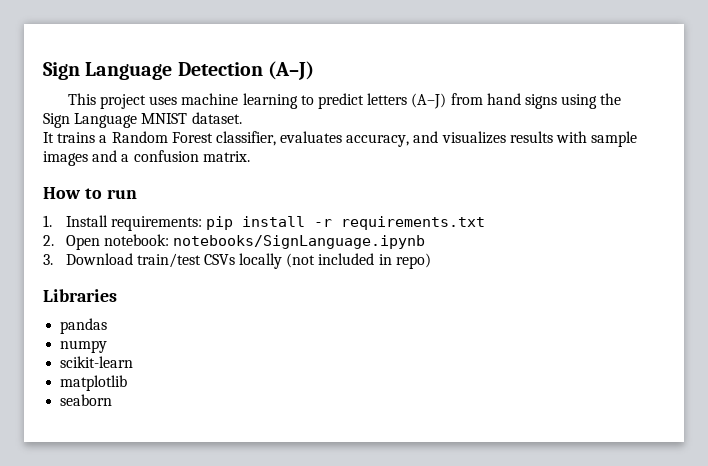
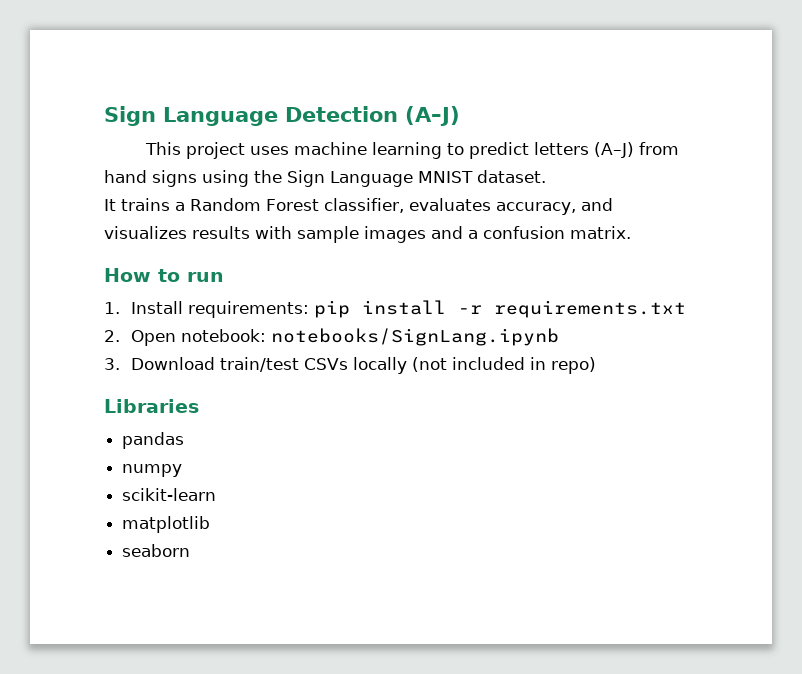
- 2. Open notebook: notebooks/SignLanguage.ipynb
+ 2. Open notebook: notebooks/SignLang.ipynb

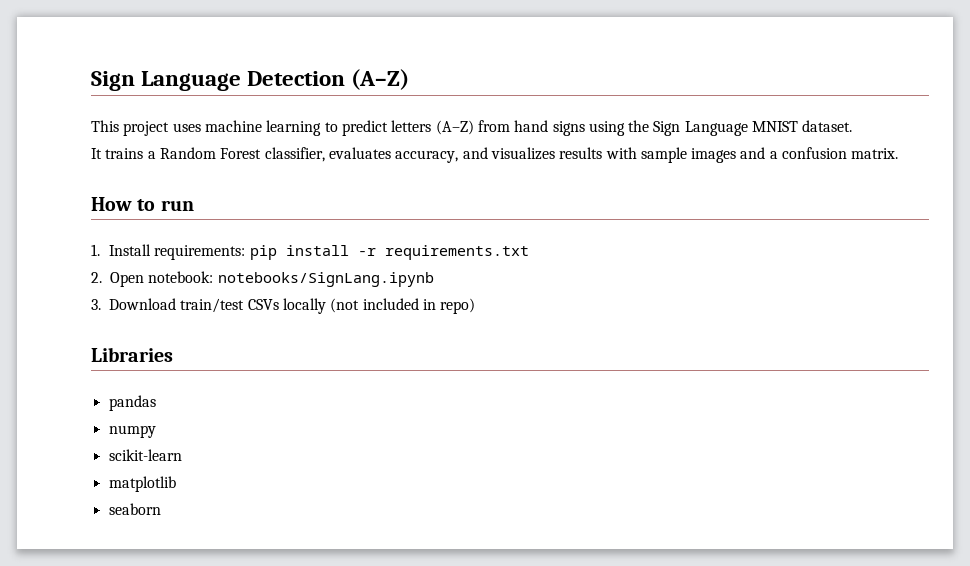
- Sign Language Detection (A–J)
+ Sign Language Detection (A–Z)
- This project uses machine learning to predict letters (A–J) from hand signs using the Sign Language MNIST dataset.
+ This project uses machine learning to predict letters (A–Z) from hand signs using the Sign Language MNIST dataset.

